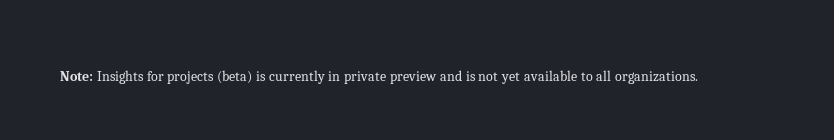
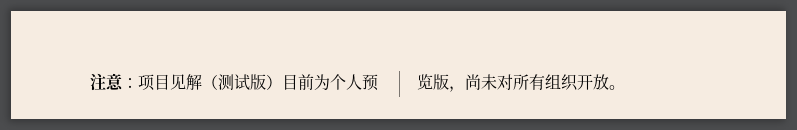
- Note: Insights for projects (beta) is currently in private preview and is not yet available to all organizations.
+ 注意：项目见解（测试版）目前为个人预览版，尚未对所有组织开放。

